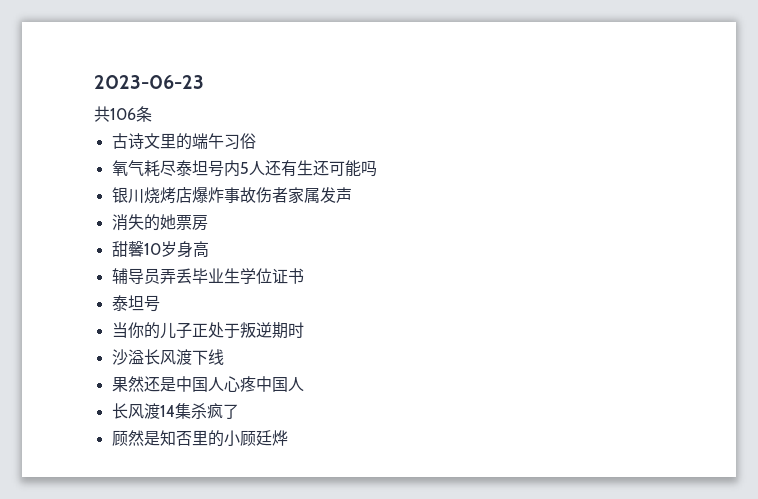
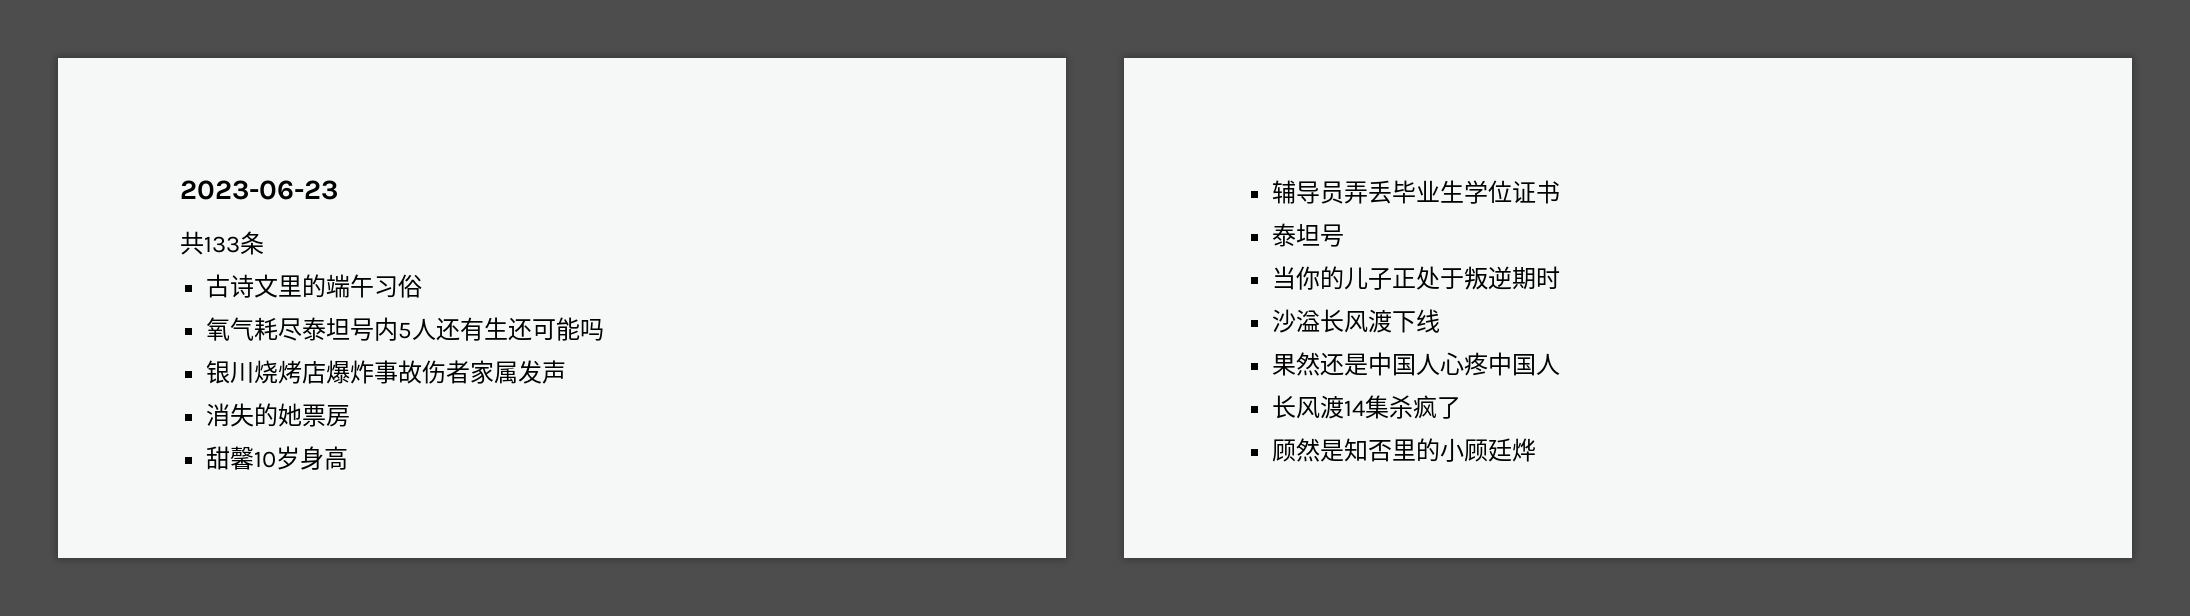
- 共106条
+ 共133条

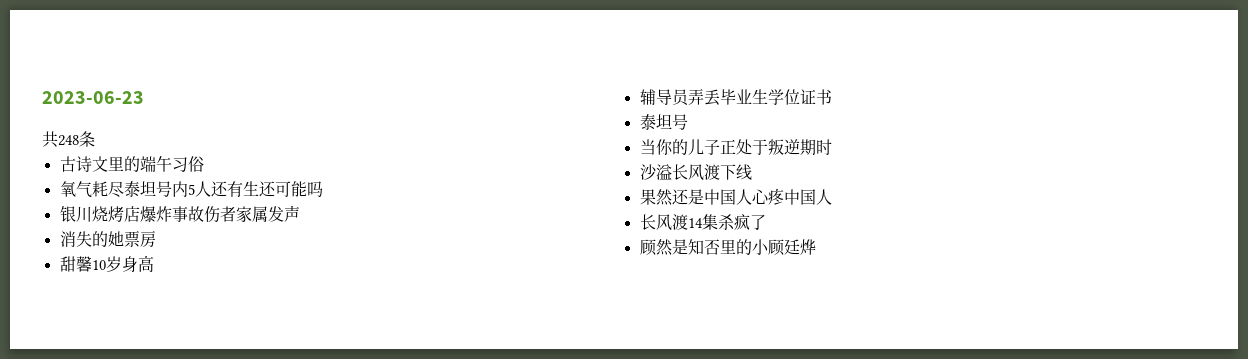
- 共133条
+ 共248条

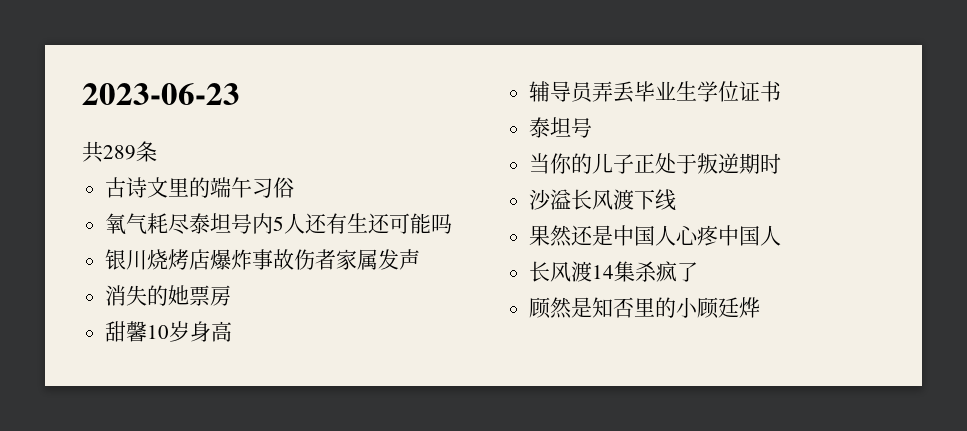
- 共248条
+ 共289条

